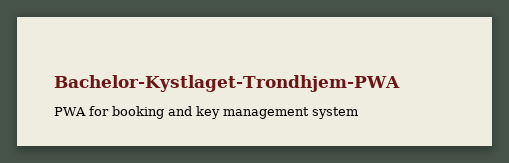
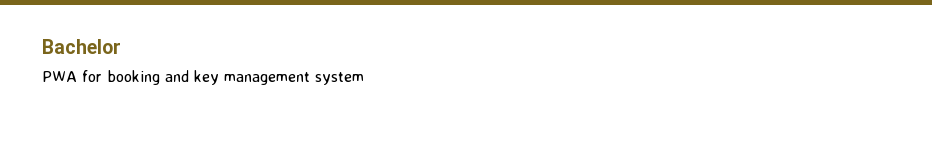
- Bachelor-Kystlaget-Trondhjem-PWA
+ Bachelor

